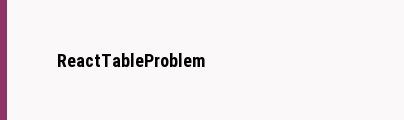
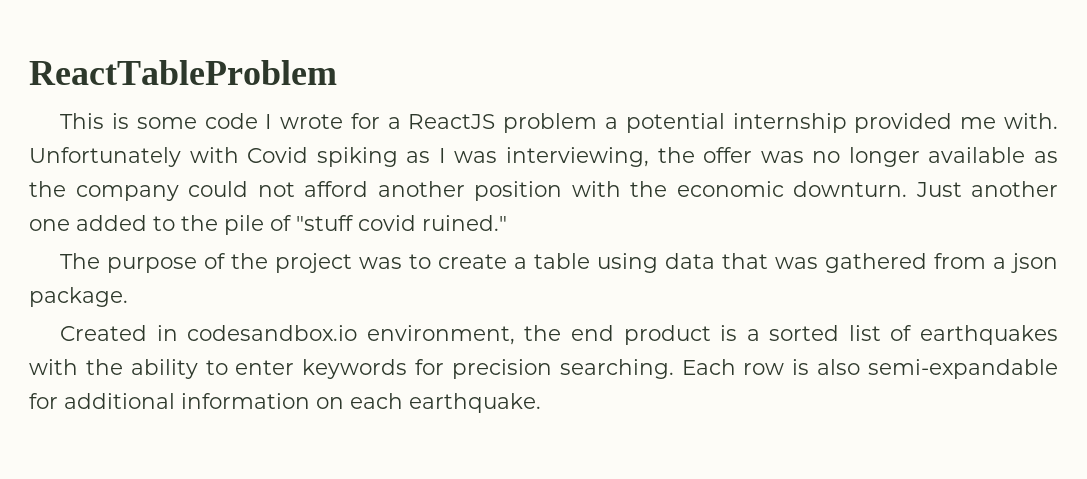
+ This is some code I wrote for a ReactJS problem a potential internship provided me with. Unfortunately with Covid spiking as I was interviewing, the offer was no longer available as the company could not afford another position with the economic downturn. Just another one added to the pile of "stuff covid ruined."
+ The purpose of the project was to create a table using data that was gathered from a json package.
+ Created in codesandbox.io environment, the end product is a sorted list of earthquakes with the ability to enter keywords for precision searching. Each row is also semi-expandable for additional information on each earthquake.

